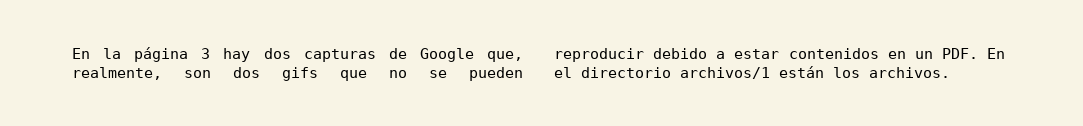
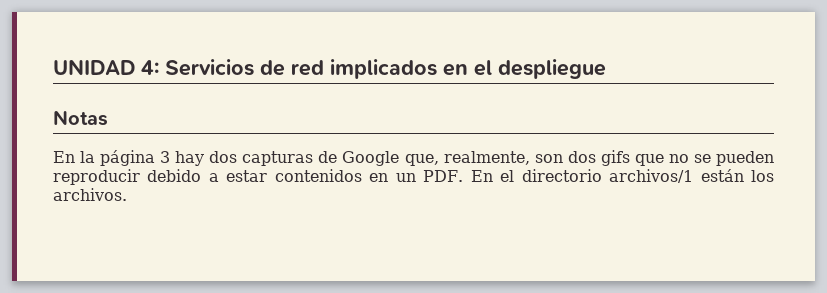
+ UNIDAD 4: Servicios de red implicados en el despliegue
+ Notas

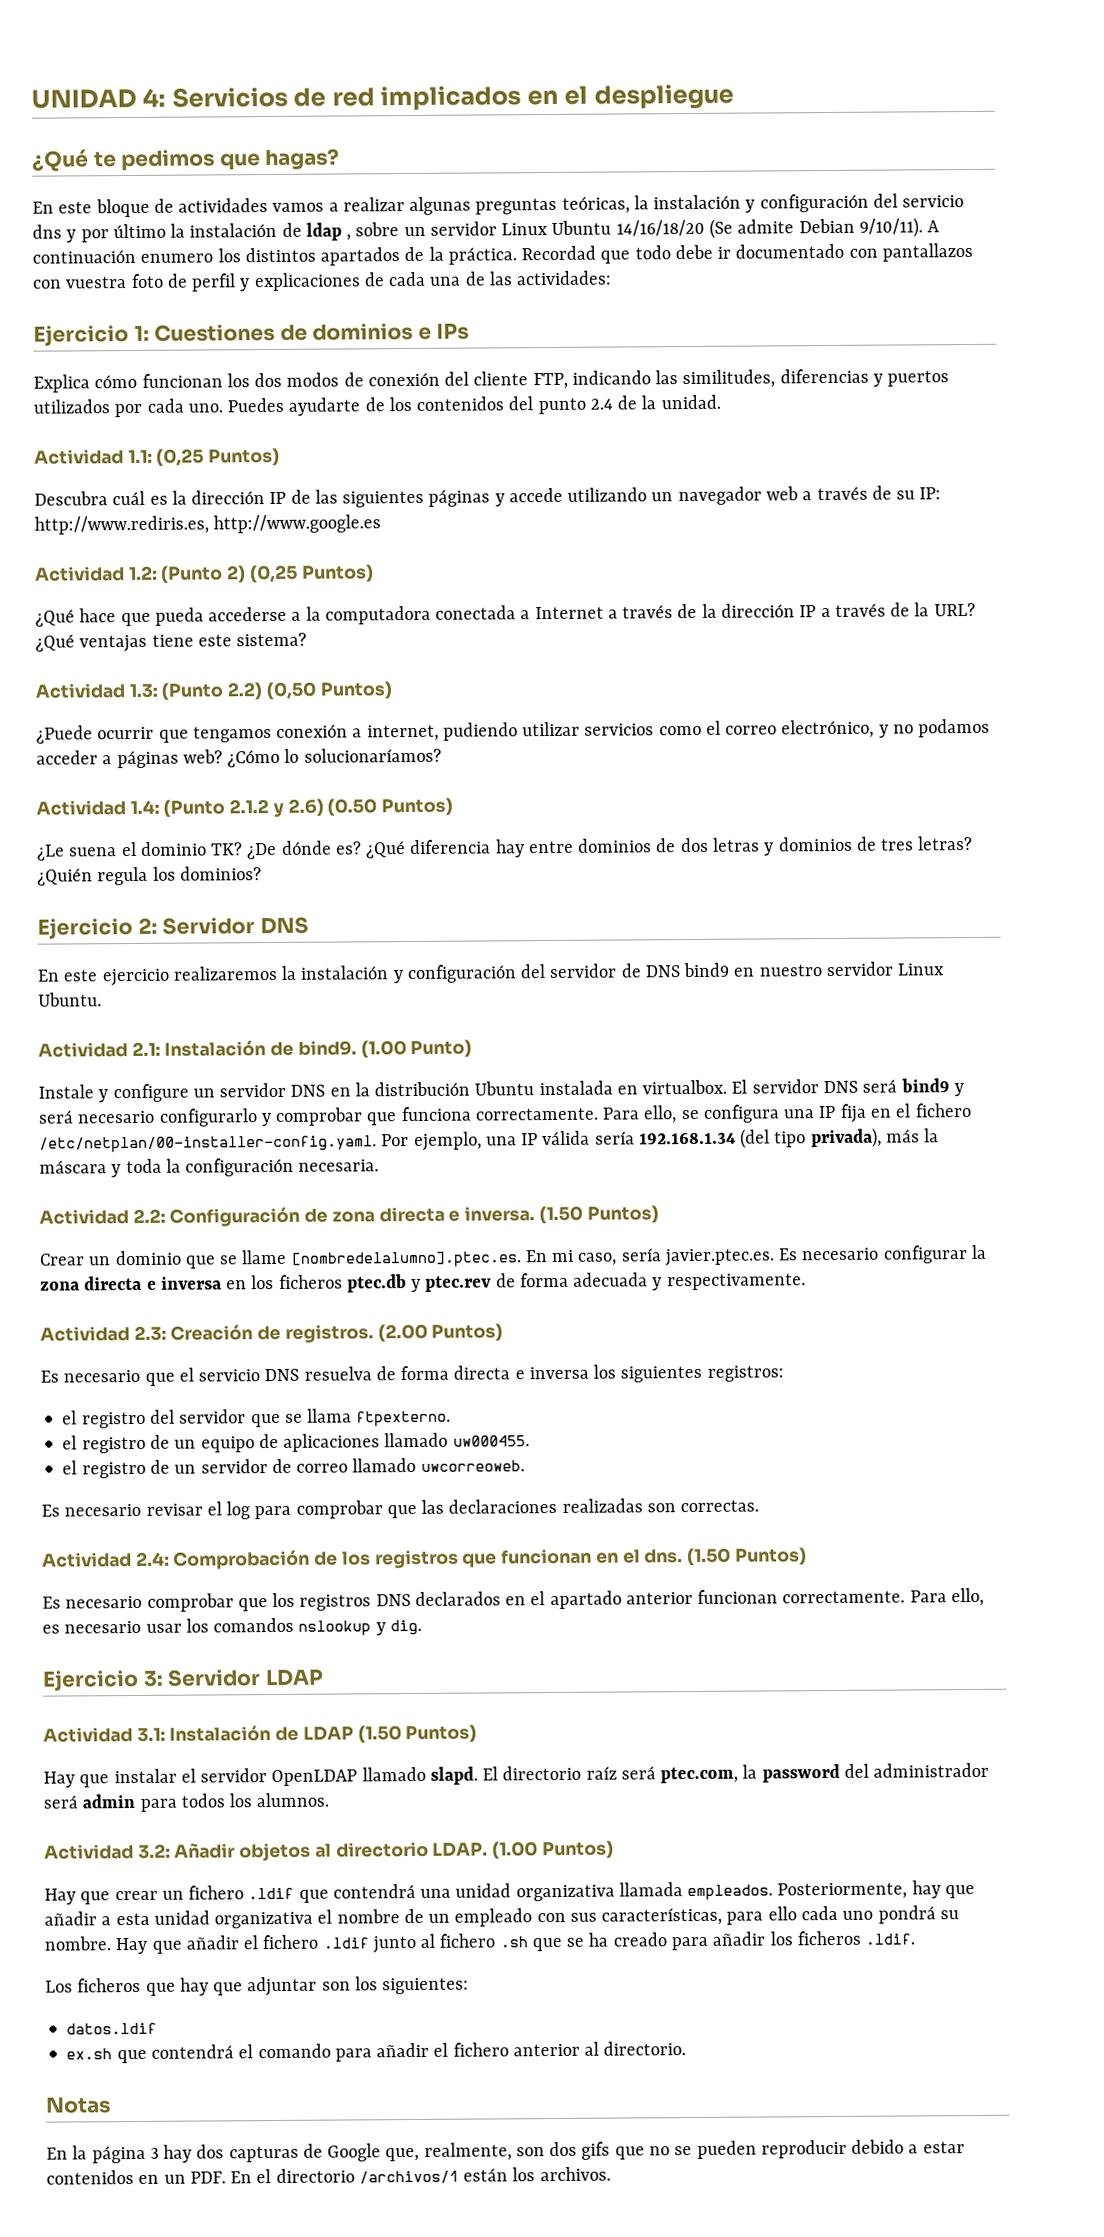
+ ¿Qué te pedimos que hagas?
+ En este bloque de actividades vamos a realizar algunas preguntas teóricas, la instalación y configuración del servicio dns y por último la instalación de ldap , sobre un servidor Linux Ubuntu 14/16/18/20 (Se admite Debian 9/10/11). A continuación enumero los distintos apartados de la práctica. Recordad que todo debe ir documentado con pantallazos con vuestra foto de perfil y explicaciones de cada una de las actividades:
+ Ejercicio 1: Cuestiones de dominios e IPs
+ Explica cómo funcionan los dos modos de conexión del cliente FTP, indicando las similitudes, diferencias y puertos utilizados por cada uno. Puedes ayudarte de los contenidos del punto 2.4 de la unidad.
+ Actividad 1.1: (0,25 Puntos)
+ Descubra cuál es la dirección IP de las siguientes páginas y accede utilizando un navegador web a través de su IP: http://www.rediris.es, http://www.google.es
+ Actividad 1.2: (Punto 2) (0,25 Puntos)
+ ¿Qué hace que pueda accederse a la computadora conectada a Internet a través de la dirección IP a través de la URL? ¿Qué ventajas tiene este sistema?
+ Actividad 1.3: (Punto 2.2) (0,50 Puntos)
+ ¿Puede ocurrir que tengamos conexión a internet, pudiendo utilizar servicios como el correo electrónico, y no podamos acceder a páginas web? ¿Cómo lo solucionaríamos?
+ Actividad 1.4: (Punto 2.1.2 y 2.6) (0.50 Puntos)
+ ¿Le suena el dominio TK? ¿De dónde es? ¿Qué diferencia hay entre dominios de dos letras y dominios de tres letras? ¿Quién regula los dominios?
+ Ejercicio 2: Servidor DNS
+ En este ejercicio realizaremos la instalación y configuración del servidor de DNS bind9 en nuestro servidor Linux Ubuntu.
+ Actividad 2.1: Instalación de bind9. (1.00 Punto)
+ Instale y configure un servidor DNS en la distribución Ubuntu instalada en virtualbox. El servidor DNS será bind9 y será necesario configurarlo y comprobar que funciona correctamente. Para ello, se configura una IP fija en el fichero /etc/netplan/00-installer-config.yaml. Por ejemplo, una IP válida sería 192.168.1.34 (del tipo privada), más la máscara y toda la configuración necesaria.
+ Actividad 2.2: Configuración de zona directa e inversa. (1.50 Puntos)
+ Crear un dominio que se llame [nombredelalumno].ptec.es. En mi caso, sería javier.ptec.es. Es necesario configurar la zona directa e inversa en los ficheros ptec.db y ptec.rev de forma adecuada y respectivamente.
+ Actividad 2.3: Creación de registros. (2.00 Puntos)
+ Es necesario que el servicio DNS resuelva de forma directa e inversa los siguientes registros:
+ el registro del servidor que se llama ftpexterno.
+ el registro de un equipo de aplicaciones llamado uw000455.
+ el registro de un servidor de correo llamado uwcorreoweb.
+ Es necesario revisar el log para comprobar que las declaraciones realizadas son correctas.
+ Actividad 2.4: Comprobación de los registros que funcionan en el dns. (1.50 Puntos)
+ Es necesario comprobar que los registros DNS declarados en el apartado anterior funcionan correctamente. Para ello, es necesario usar los comandos nslookup y dig.
+ Ejercicio 3: Servidor LDAP
+ Actividad 3.1: Instalación de LDAP (1.50 Puntos)
+ Hay que instalar el servidor OpenLDAP llamado slapd. El directorio raíz será ptec.com, la password del administrador será admin para todos los alumnos.
+ Actividad 3.2: Añadir objetos al directorio LDAP. (1.00 Puntos)
+ Hay que crear un fichero .ldif que contendrá una unidad organizativa llamada empleados. Posteriormente, hay que añadir a esta unidad organizativa el nombre de un empleado con sus características, para ello cada uno pondrá su nombre. Hay que añadir el fichero .ldif junto al fichero .sh que se ha creado para añadir los ficheros .ldif.
+ Los ficheros que hay que adjuntar son los siguientes:
+ datos.ldif
+ ex.sh que contendrá el comando para añadir el fichero anterior al directorio.
- En la página 3 hay dos capturas de Google que, realmente, son dos gifs que no se pueden reproducir debido a estar contenidos en un PDF. En el directorio archivos/1 están los archivos.
+ En la página 3 hay dos capturas de Google que, realmente, son dos gifs que no se pueden reproducir debido a estar contenidos en un PDF. En el directorio /archivos/1 están los archivos.

